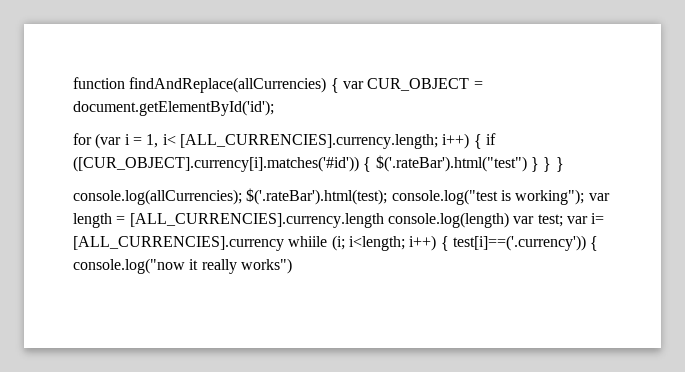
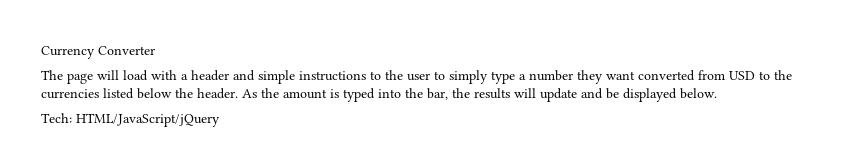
- function findAndReplace(allCurrencies) { var CUR_OBJECT = document.getElementById('id');
- for (var i = 1, i< [ALL_CURRENCIES].currency.length; i++) { if ([CUR_OBJECT].currency[i].matches('#id')) { $('.rateBar').html("test") } } }
- console.log(allCurrencies); $('.rateBar').html(test); console.log("test is working"); var length = [ALL_CURRENCIES].currency.length console.log(length) var test; var i= [ALL_CURRENCIES].currency whiile (i; i<length; i++) { test[i]==('.currency')) { console.log("now it really works")
+ Currency Converter
+ The page will load with a header and simple instructions to the user to simply type a number they want converted from USD to the currencies listed below the header. As the amount is typed into the bar, the results will update and be displayed below.
+ Tech: HTML/JavaScript/jQuery

